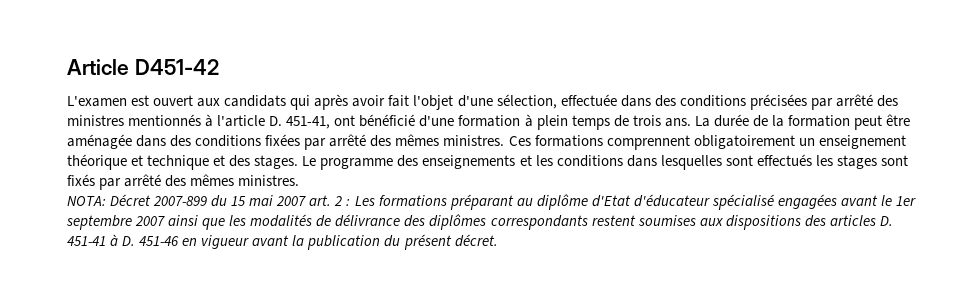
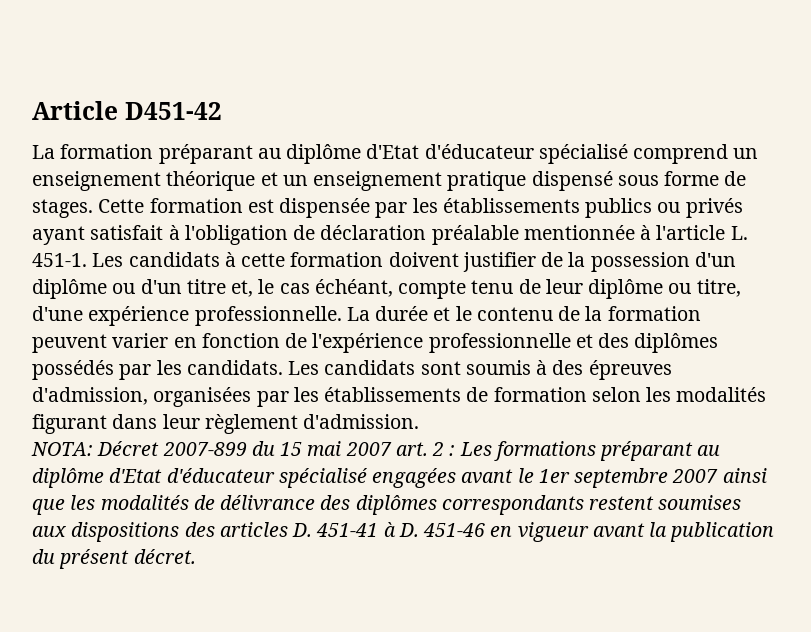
- L'examen est ouvert aux candidats qui après avoir fait l'objet d'une sélection, effectuée dans des conditions précisées par arrêté des ministres mentionnés à l'article D. 451-41, ont bénéficié d'une formation à plein temps de trois ans. La durée de la formation peut être aménagée dans des conditions fixées par arrêté des mêmes ministres. Ces formations comprennent obligatoirement un enseignement théorique et technique et des stages. Le programme des enseignements et les conditions dans lesquelles sont effectués les stages sont fixés par arrêté des mêmes ministres.
+ La formation préparant au diplôme d'Etat d'éducateur spécialisé comprend un enseignement théorique et un enseignement pratique dispensé sous forme de stages. Cette formation est dispensée par les établissements publics ou privés ayant satisfait à l'obligation de déclaration préalable mentionnée à l'article L. 451-1. Les candidats à cette formation doivent justifier de la possession d'un diplôme ou d'un titre et, le cas échéant, compte tenu de leur diplôme ou titre, d'une expérience professionnelle. La durée et le contenu de la formation peuvent varier en fonction de l'expérience professionnelle et des diplômes possédés par les candidats. Les candidats sont soumis à des épreuves d'admission, organisées par les établissements de formation selon les modalités figurant dans leur règlement d'admission.

